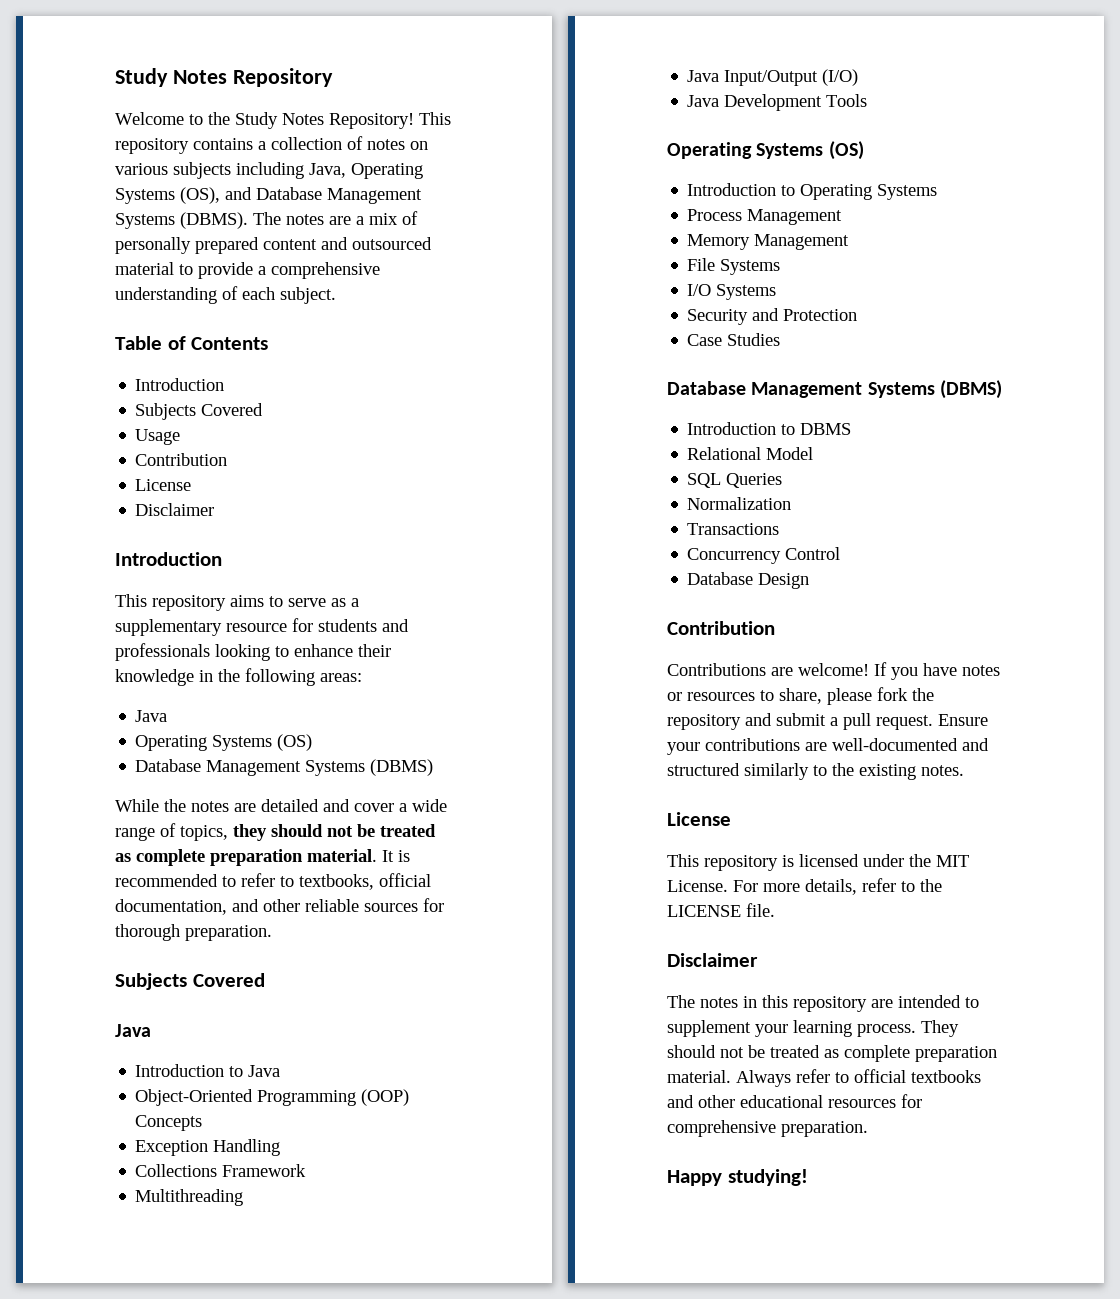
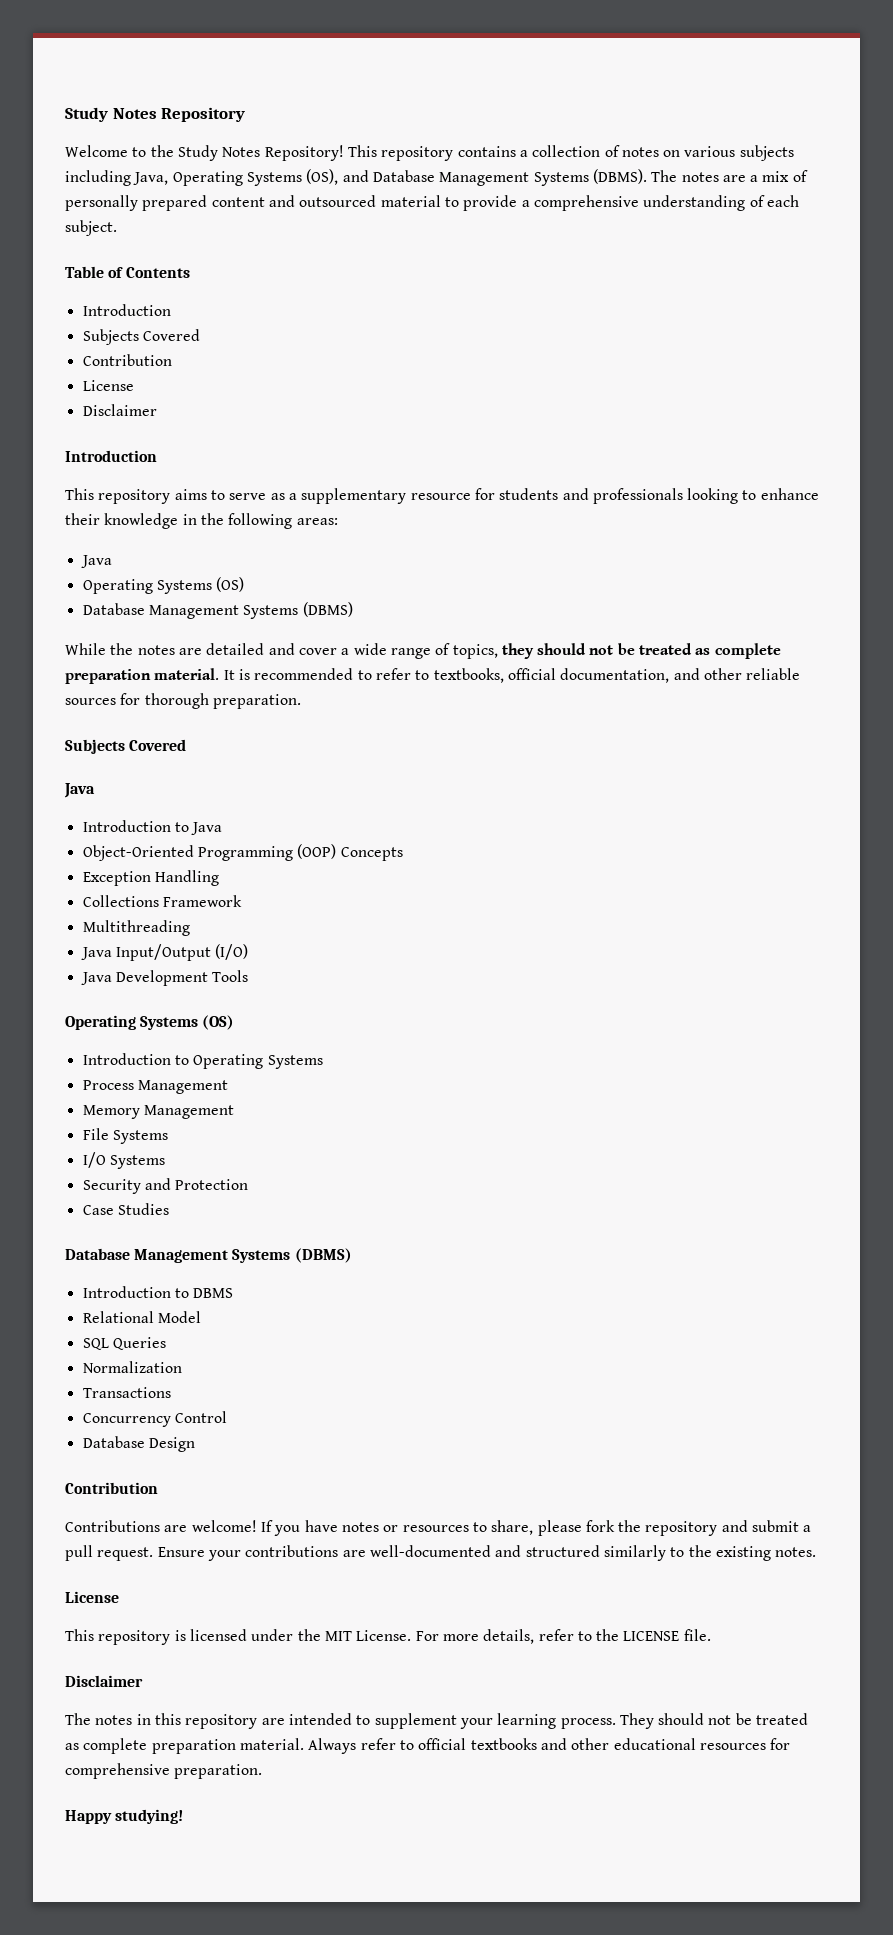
- Usage

